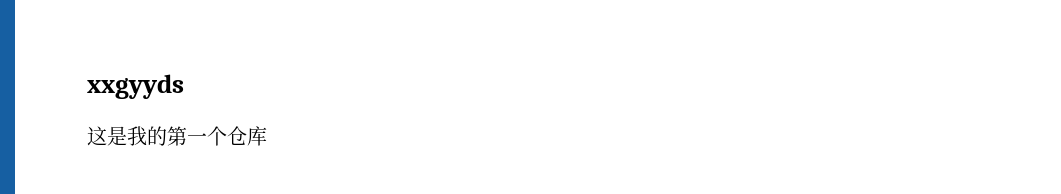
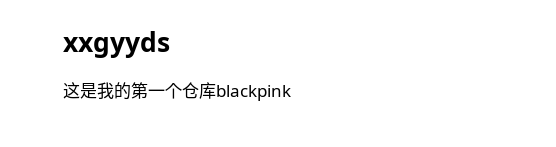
- 这是我的第一个仓库
+ 这是我的第一个仓库blackpink

